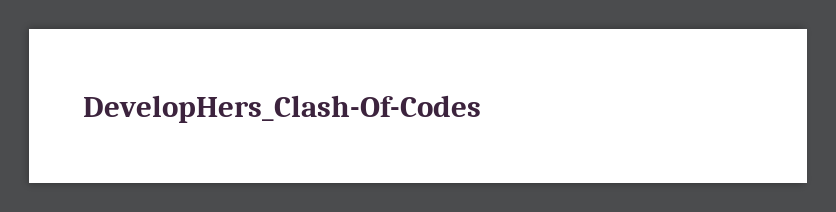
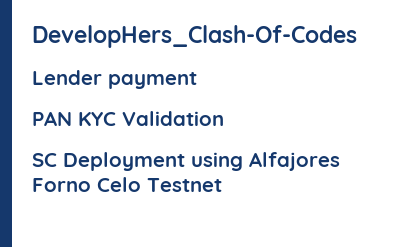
+ Lender payment
+ PAN KYC Validation
+ SC Deployment using Alfajores Forno Celo Testnet

